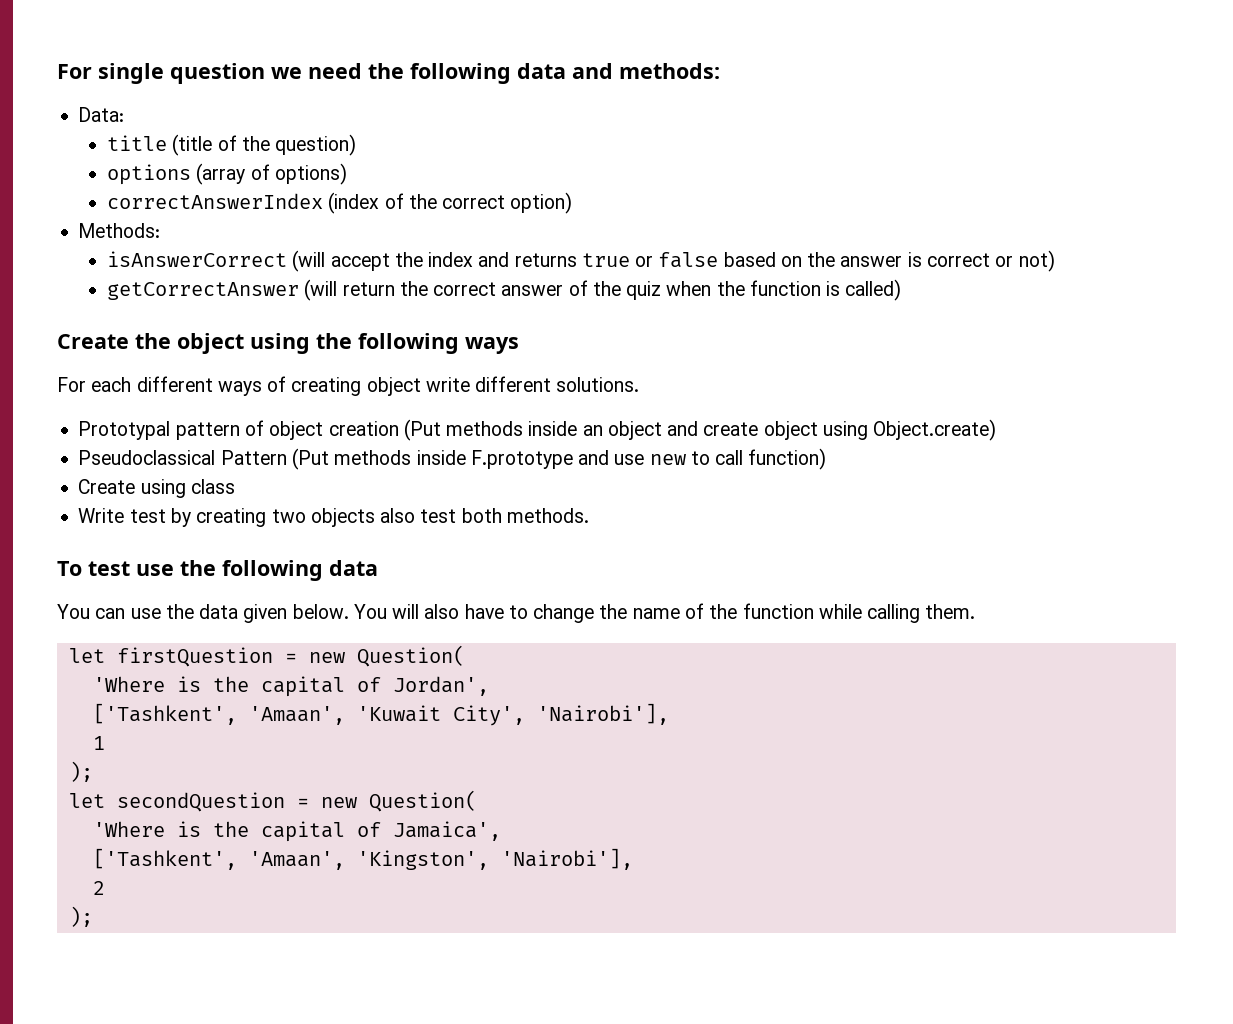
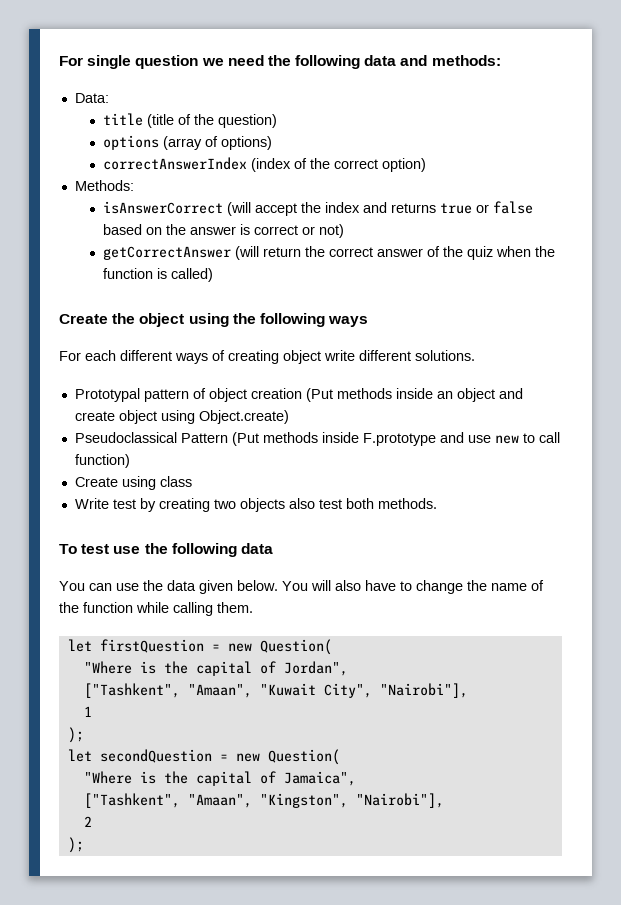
- 'Where is the capital of Jordan',
- ['Tashkent', 'Amaan', 'Kuwait City', 'Nairobi'],
+ "Where is the capital of Jordan",
+ ["Tashkent", "Amaan", "Kuwait City", "Nairobi"],
- 'Where is the capital of Jamaica',
- ['Tashkent', 'Amaan', 'Kingston', 'Nairobi'],
+ "Where is the capital of Jamaica",
+ ["Tashkent", "Amaan", "Kingston", "Nairobi"],

